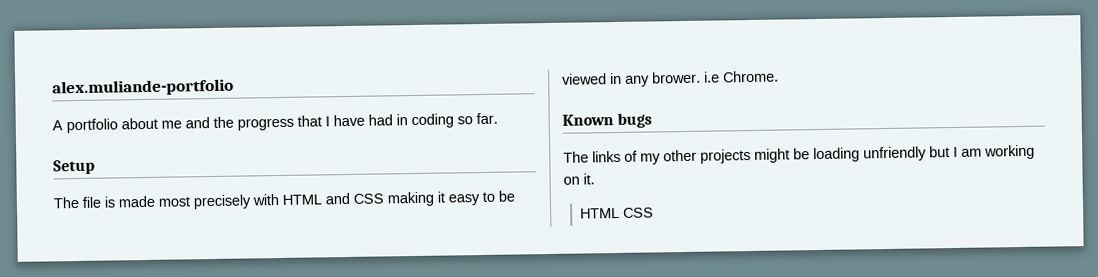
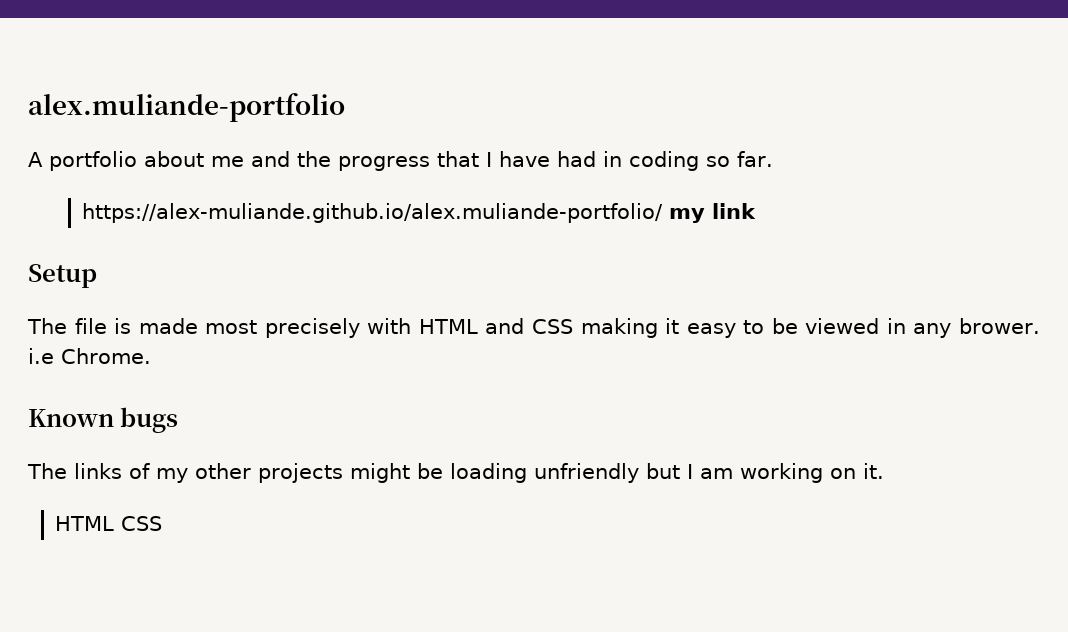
+ https://alex-muliande.github.io/alex.muliande-portfolio/ my link

